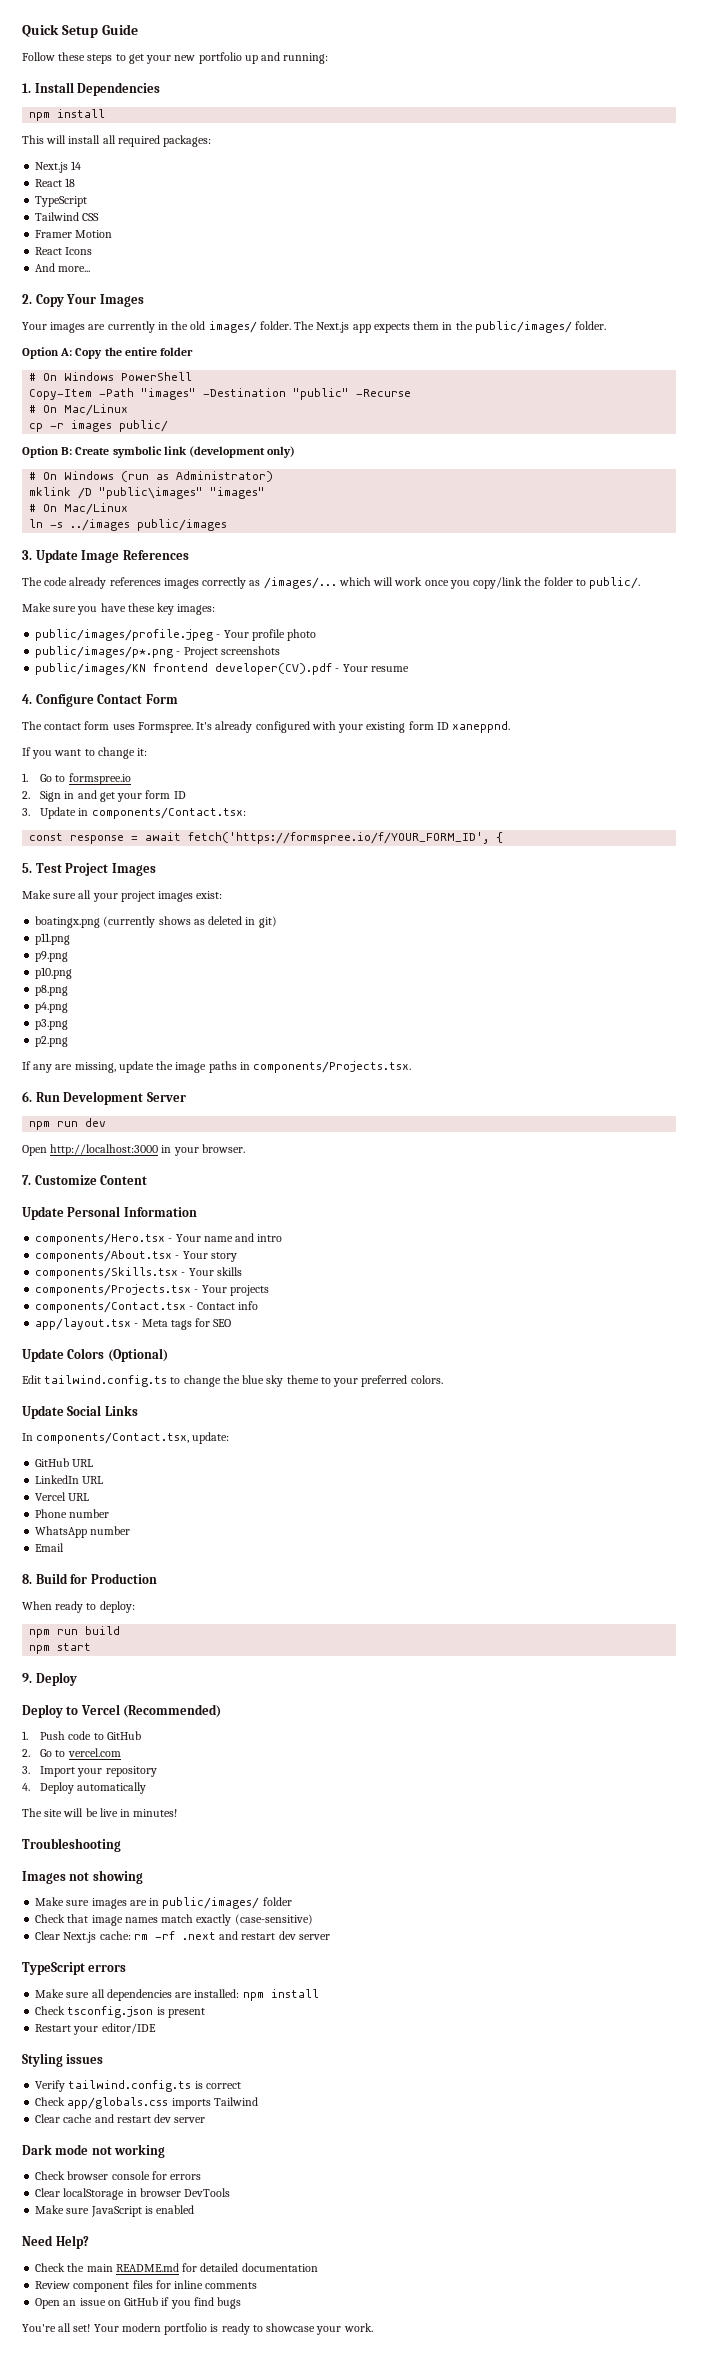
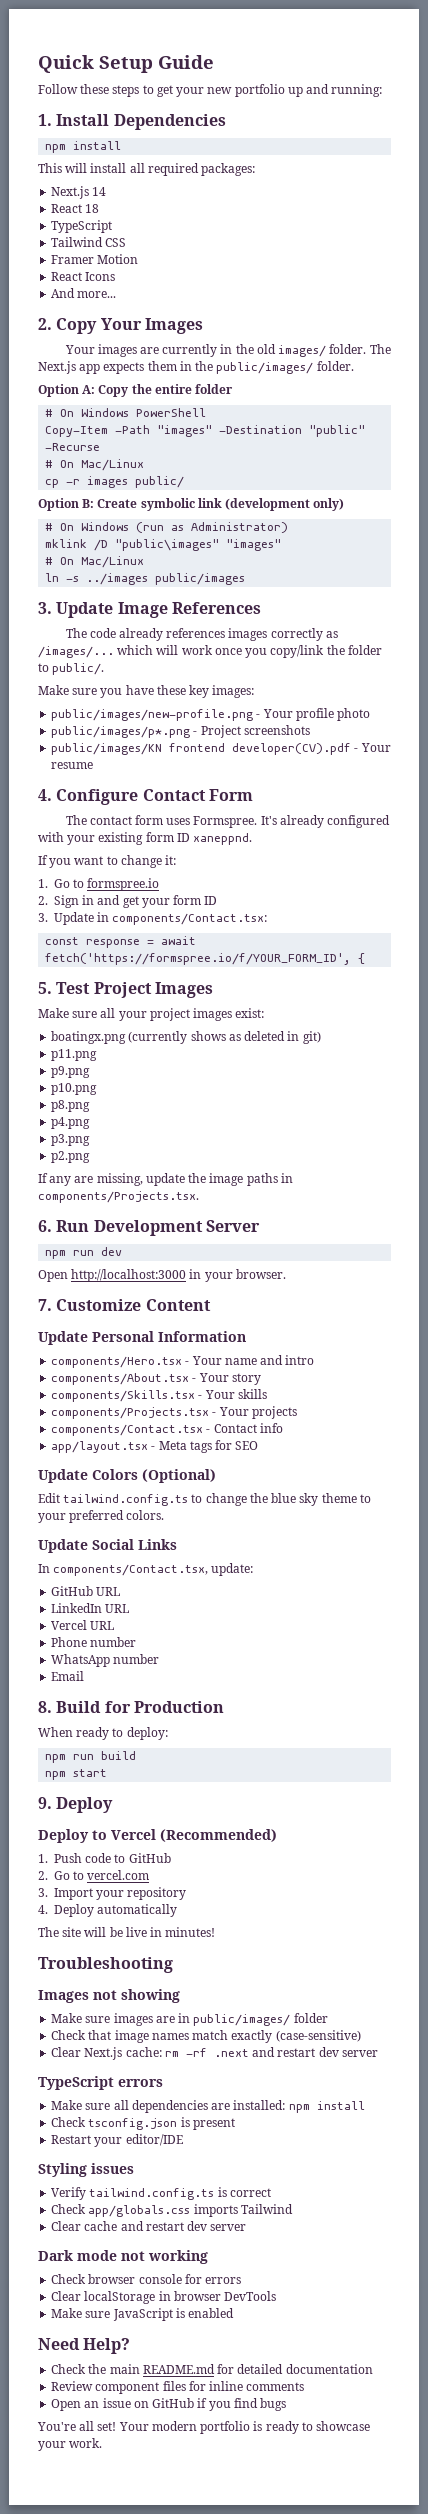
- public/images/profile.jpeg - Your profile photo
+ public/images/new-profile.png - Your profile photo

